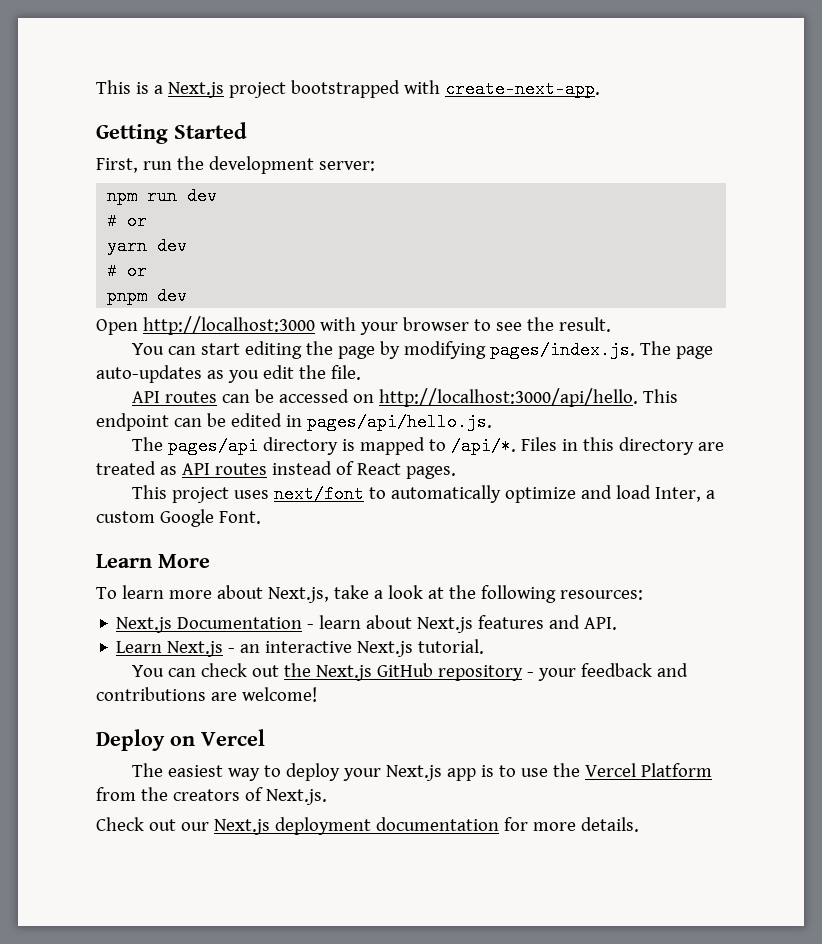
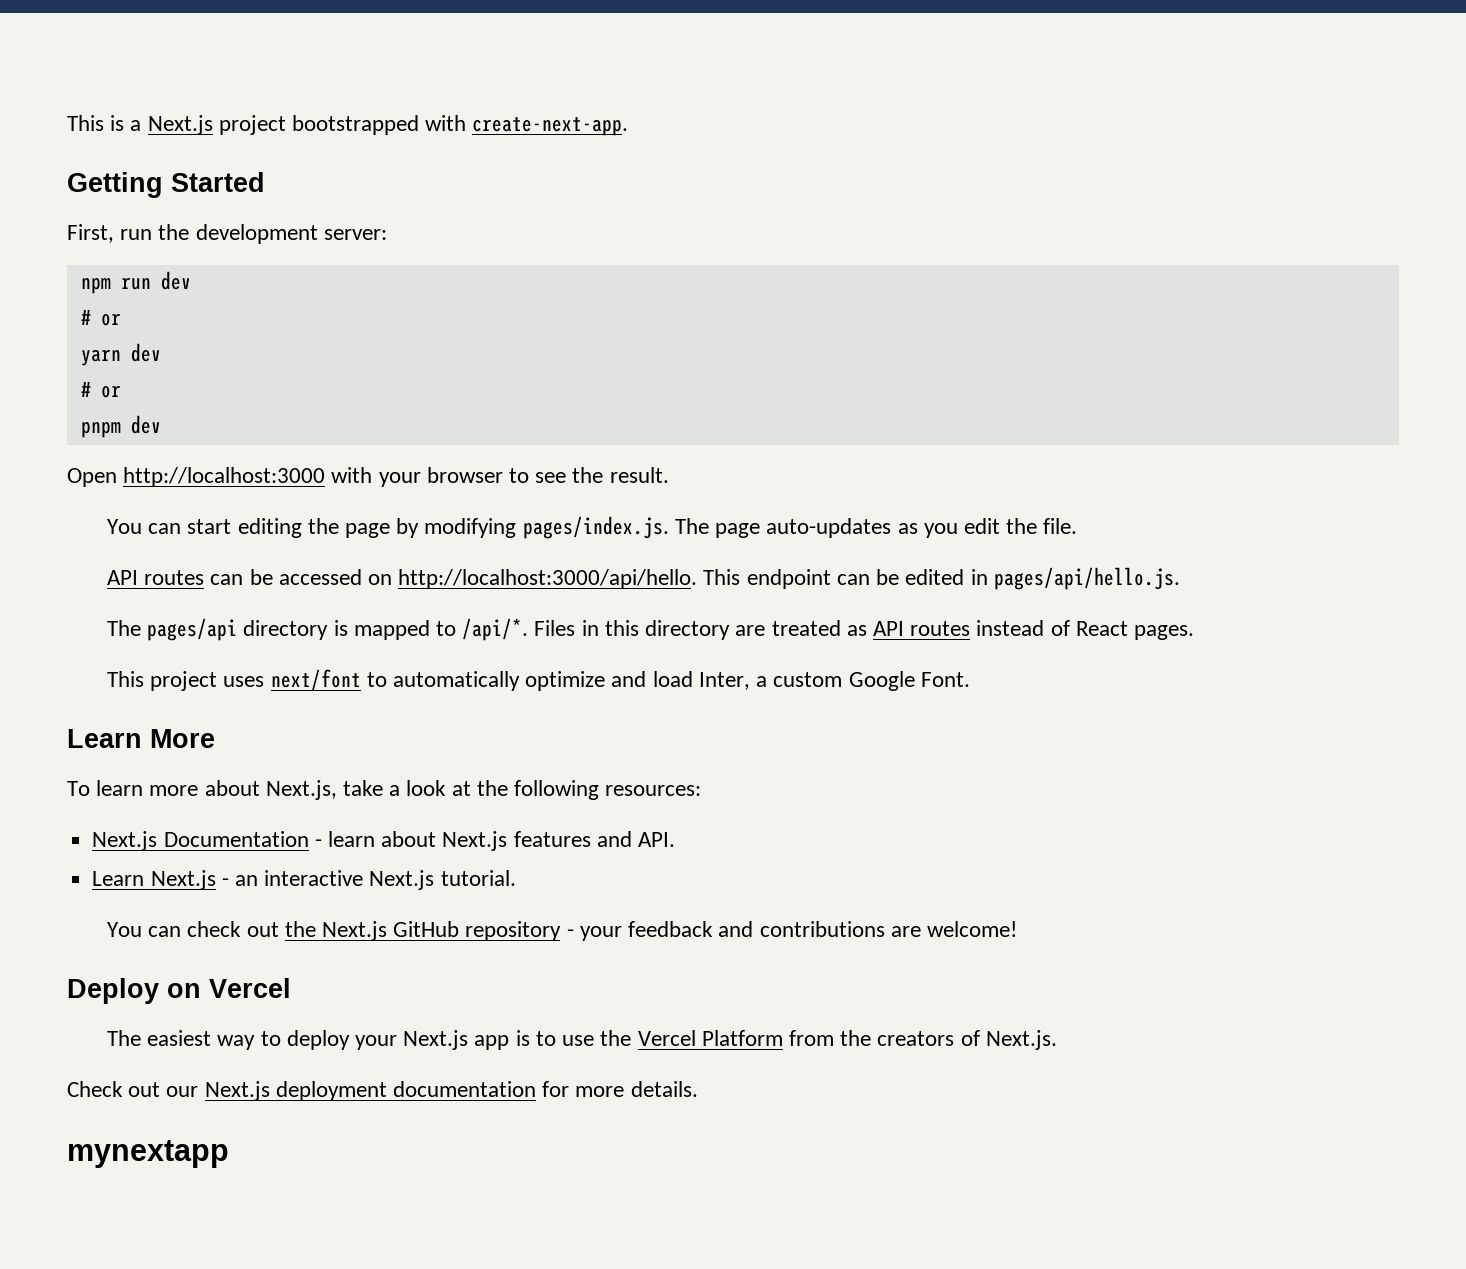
+ mynextapp

